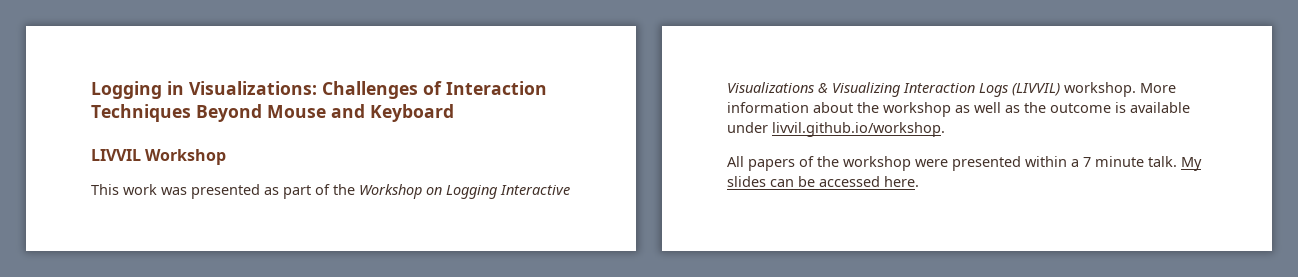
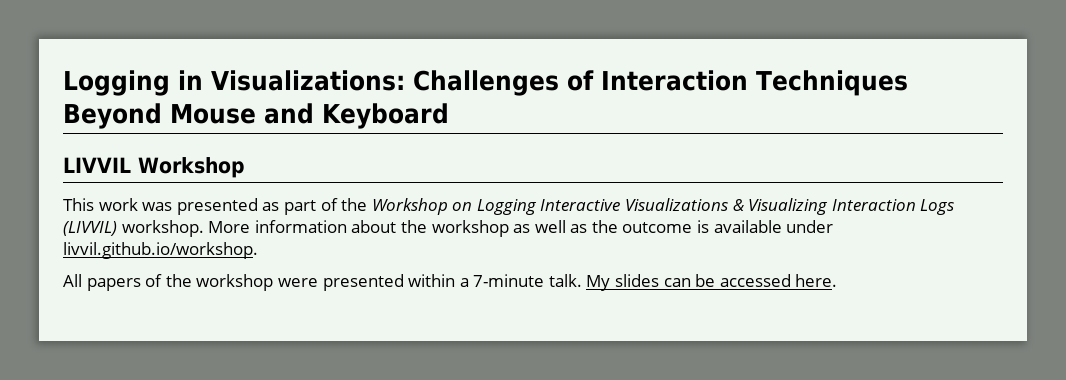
- All papers of the workshop were presented within a 7 minute talk.
+ All papers of the workshop were presented within a 7-minute talk.

